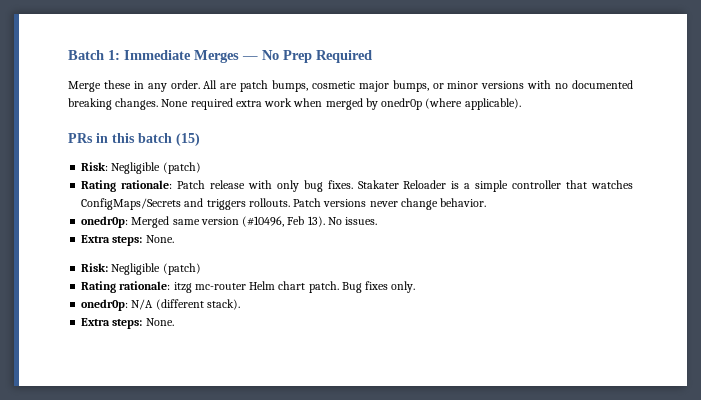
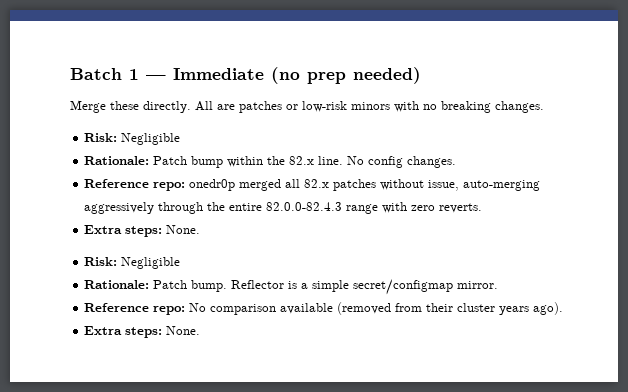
- Batch 1: Immediate Merges — No Prep Required
- Merge these in any order. All are patch bumps, cosmetic major bumps, or minor versions with no documented breaking changes. None required extra work when merged by onedr0p (where applicable).
- PRs in this batch (15)
- Risk: Negligible (patch)
- Rating rationale: Patch release with only bug fixes. Stakater Reloader is a simple controller that watches ConfigMaps/Secrets and triggers rollouts. Patch versions never change behavior.
- onedr0p: Merged same version (#10496, Feb 13). No issues.
+ Batch 1 — Immediate (no prep needed)
+ Merge these directly. All are patches or low-risk minors with no breaking changes.
+ Risk: Negligible
+ Rationale: Patch bump within the 82.x line. No config changes.
+ Reference repo: onedr0p merged all 82.x patches without issue, auto-merging aggressively through the entire 82.0.0-82.4.3 range with zero reverts.
  Extra steps: None.
- Risk: Negligible (patch)
- Rating rationale: itzg mc-router Helm chart patch. Bug fixes only.
- onedr0p: N/A (different stack).
+ Risk: Negligible
+ Rationale: Patch bump. Reflector is a simple secret/configmap mirror.
+ Reference repo: No comparison available (removed from their cluster years ago).

